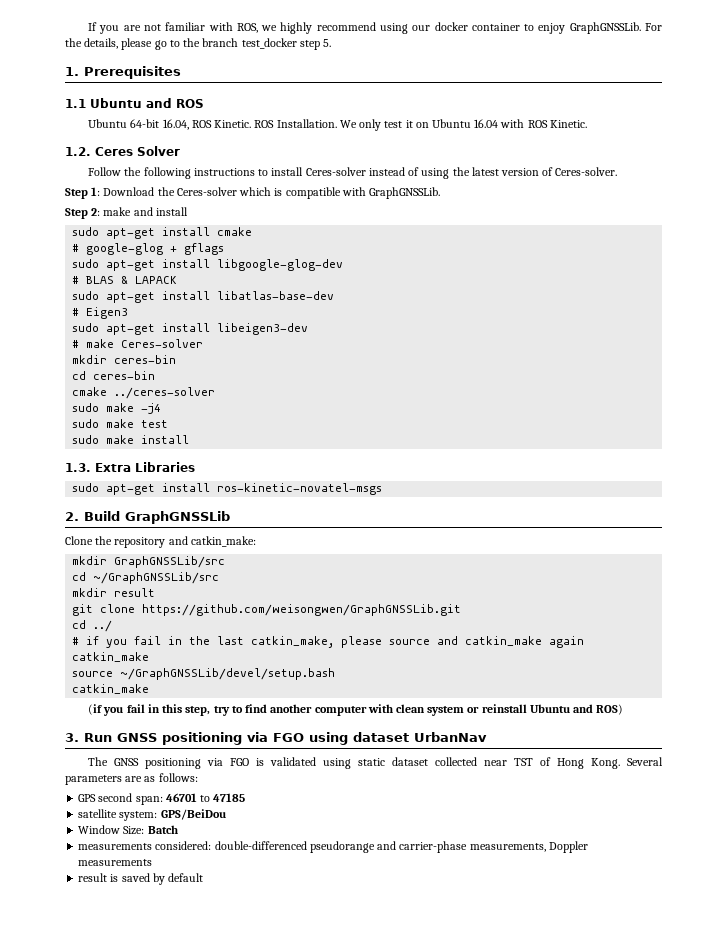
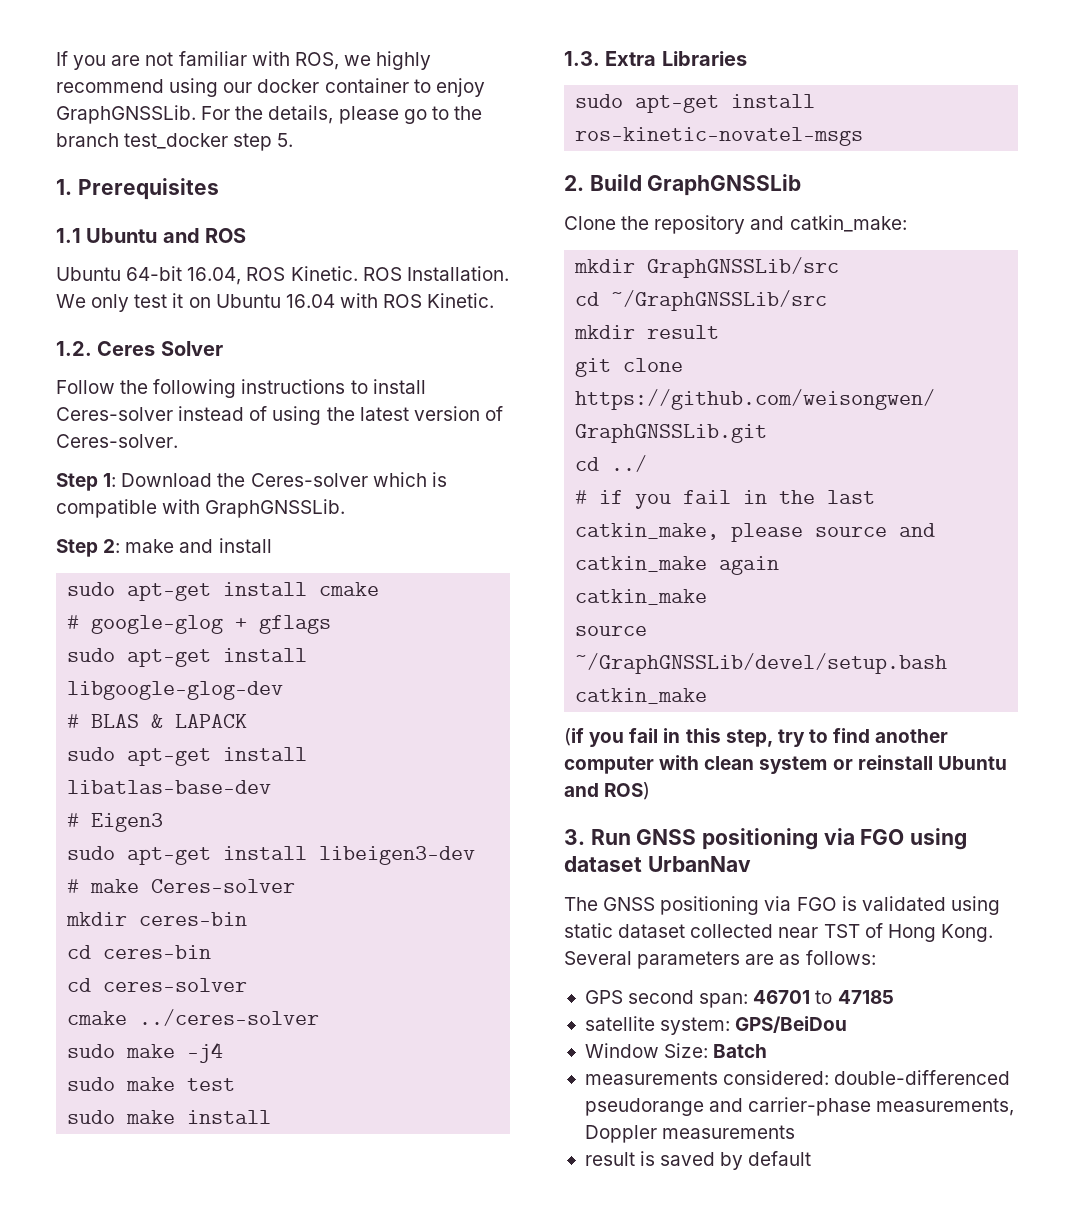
+ cd ceres-solver

